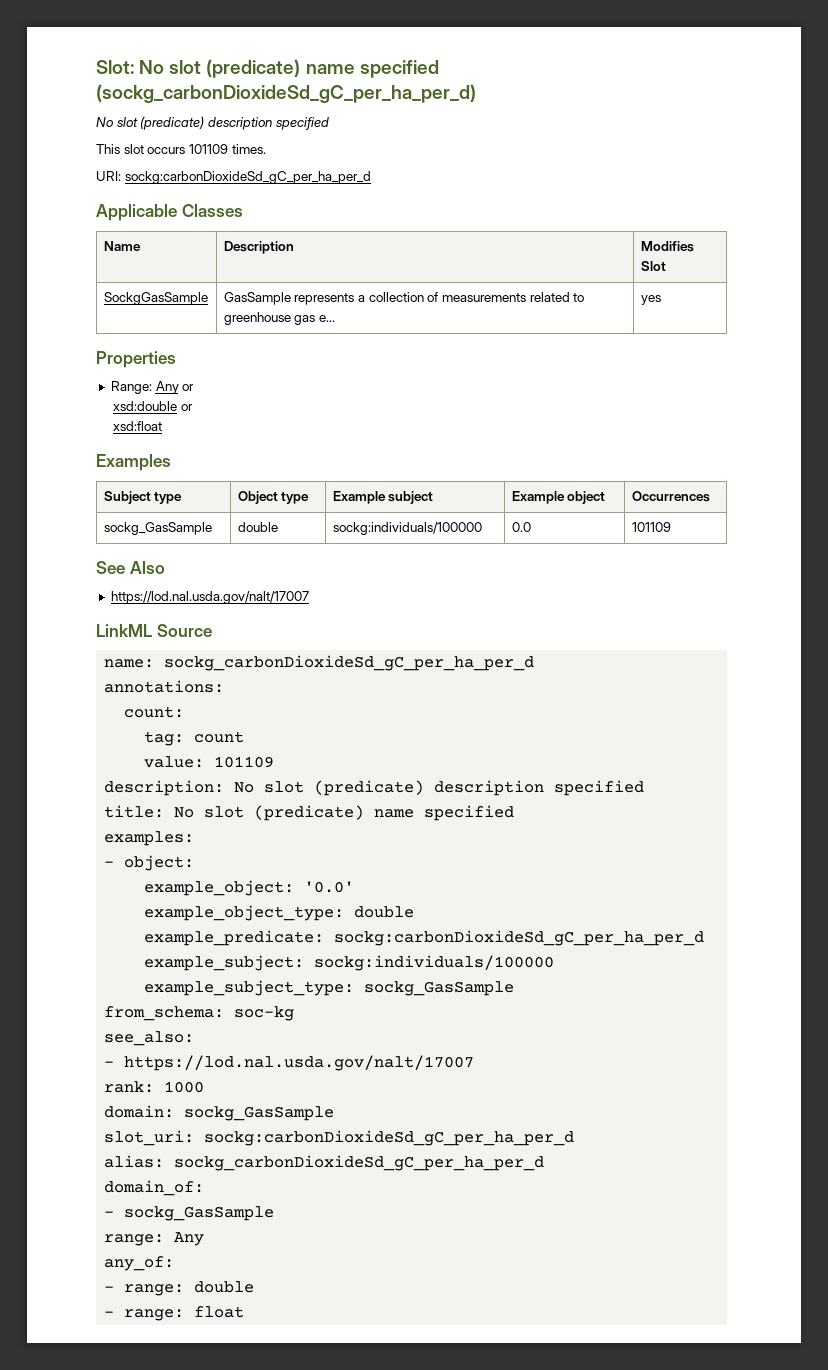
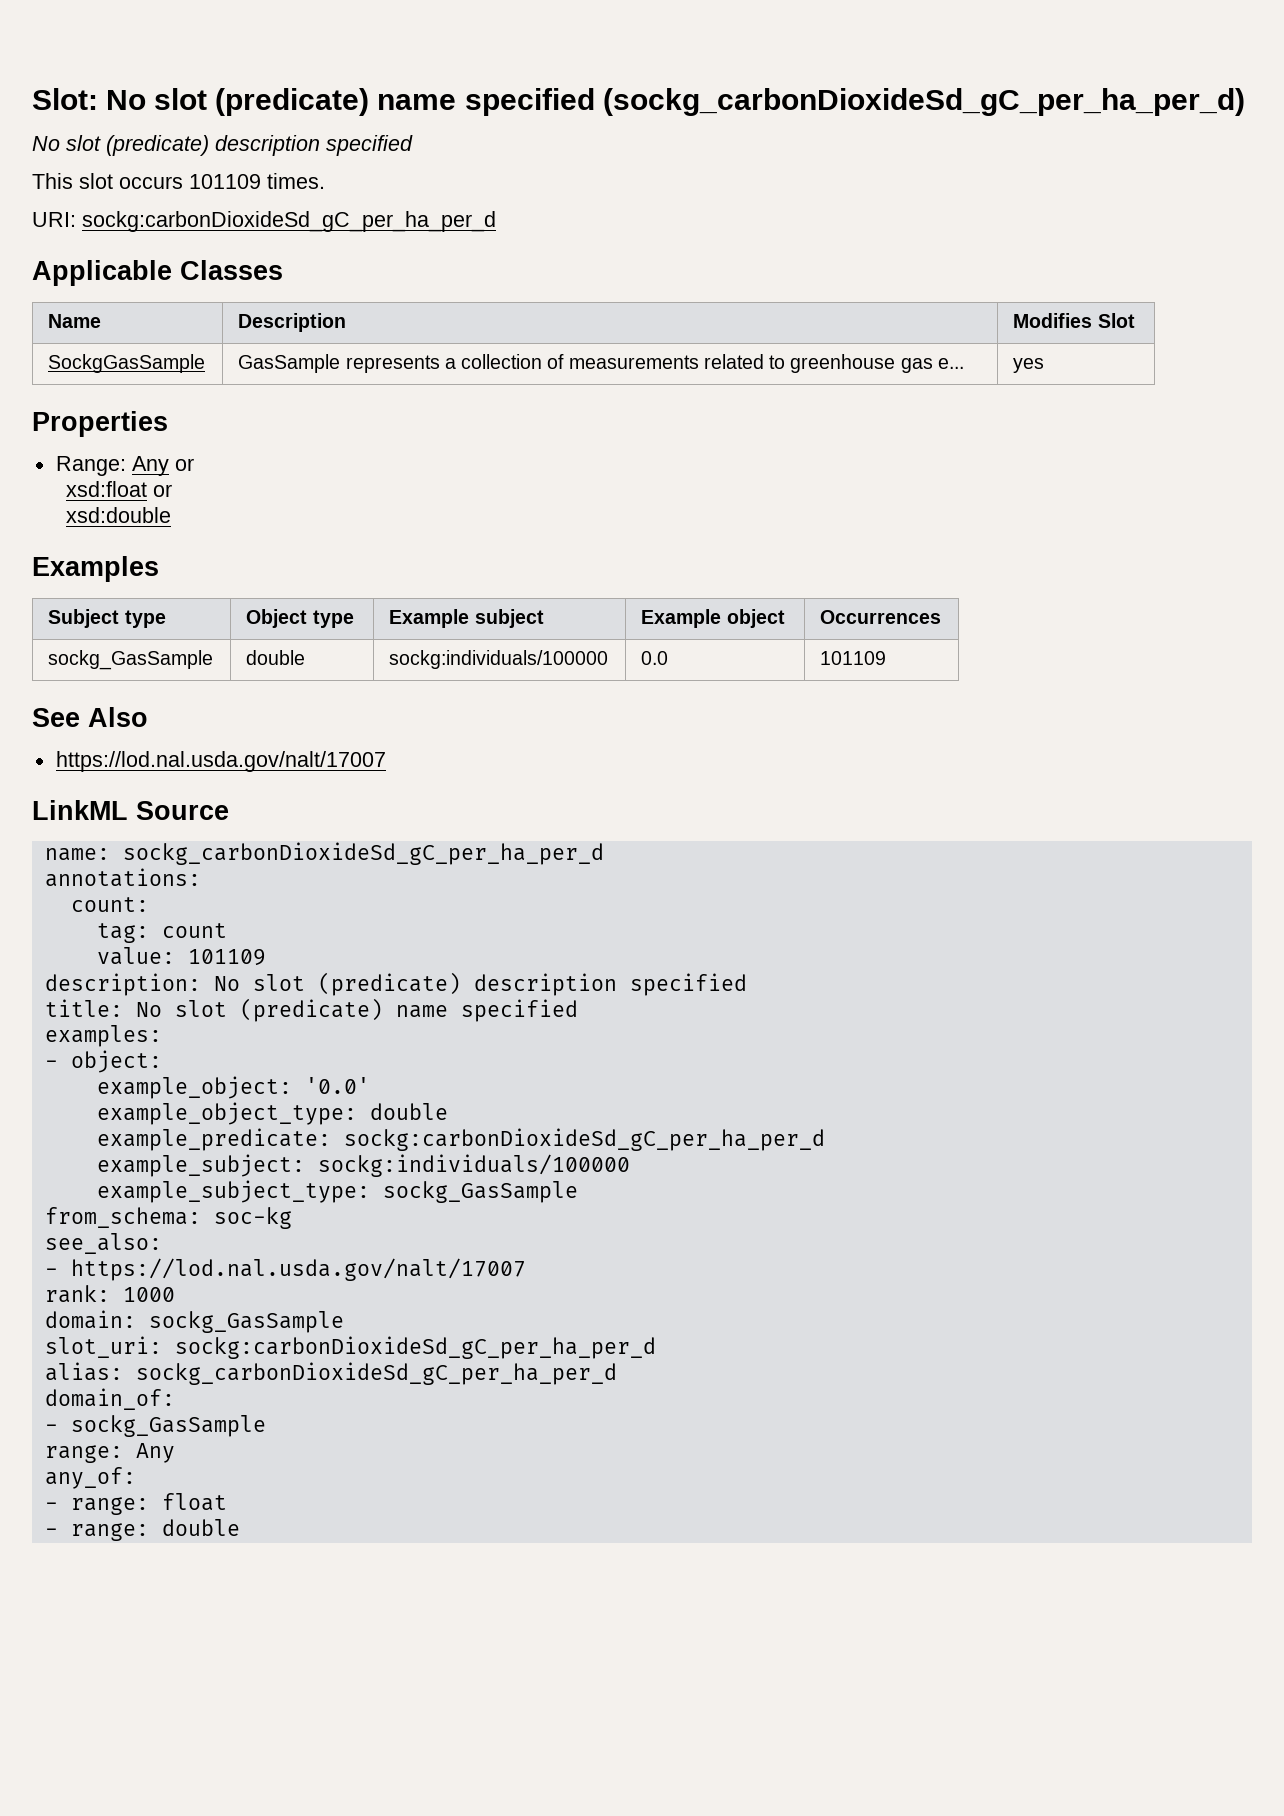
- xsd:double or
- xsd:float
+ xsd:float or
+ xsd:double
+ - range: float
  - range: double
- - range: float

